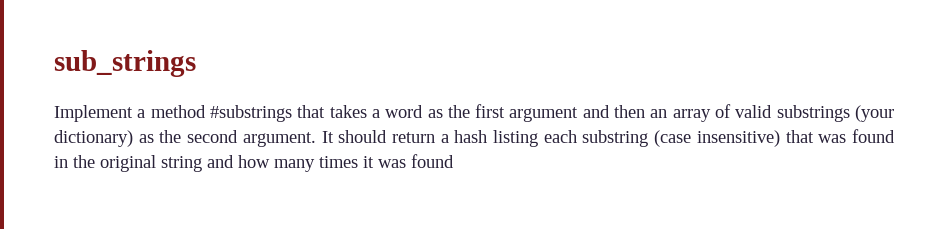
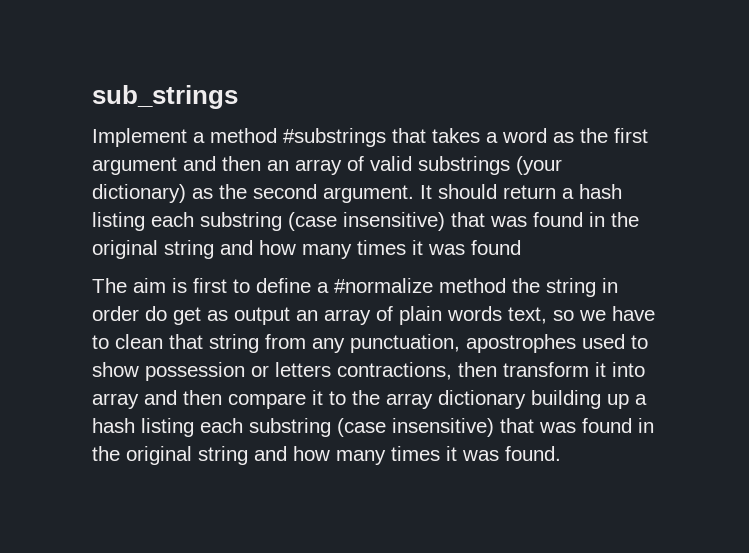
+ The aim is first to define a #normalize method the string in order do get as output an array of plain words text, so we have to clean that string from any punctuation, apostrophes used to show possession or letters contractions, then transform it into array and then compare it to the array dictionary building up a hash listing each substring (case insensitive) that was found in the original string and how many times it was found.

